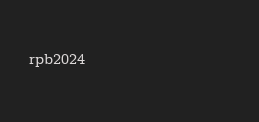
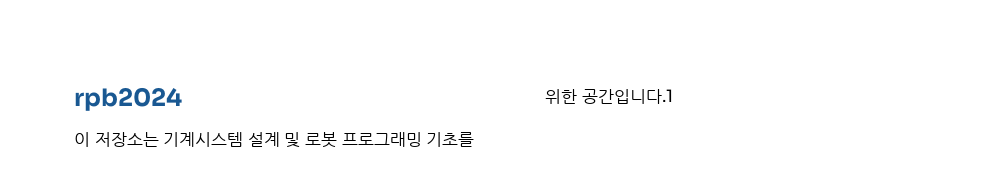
+ 이 저장소는 기계시스템 설계 및 로봇 프로그래밍 기초를 위한 공간입니다.1

